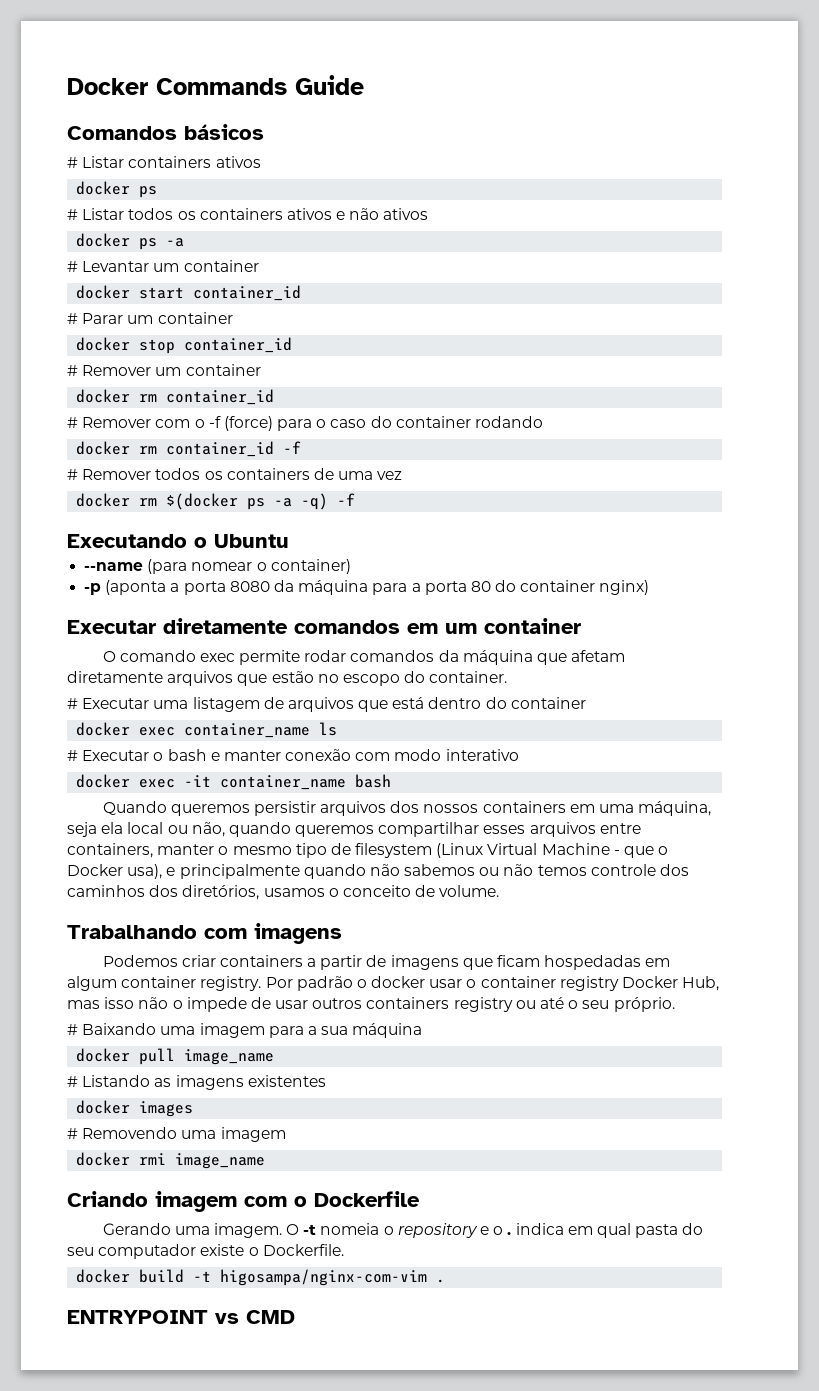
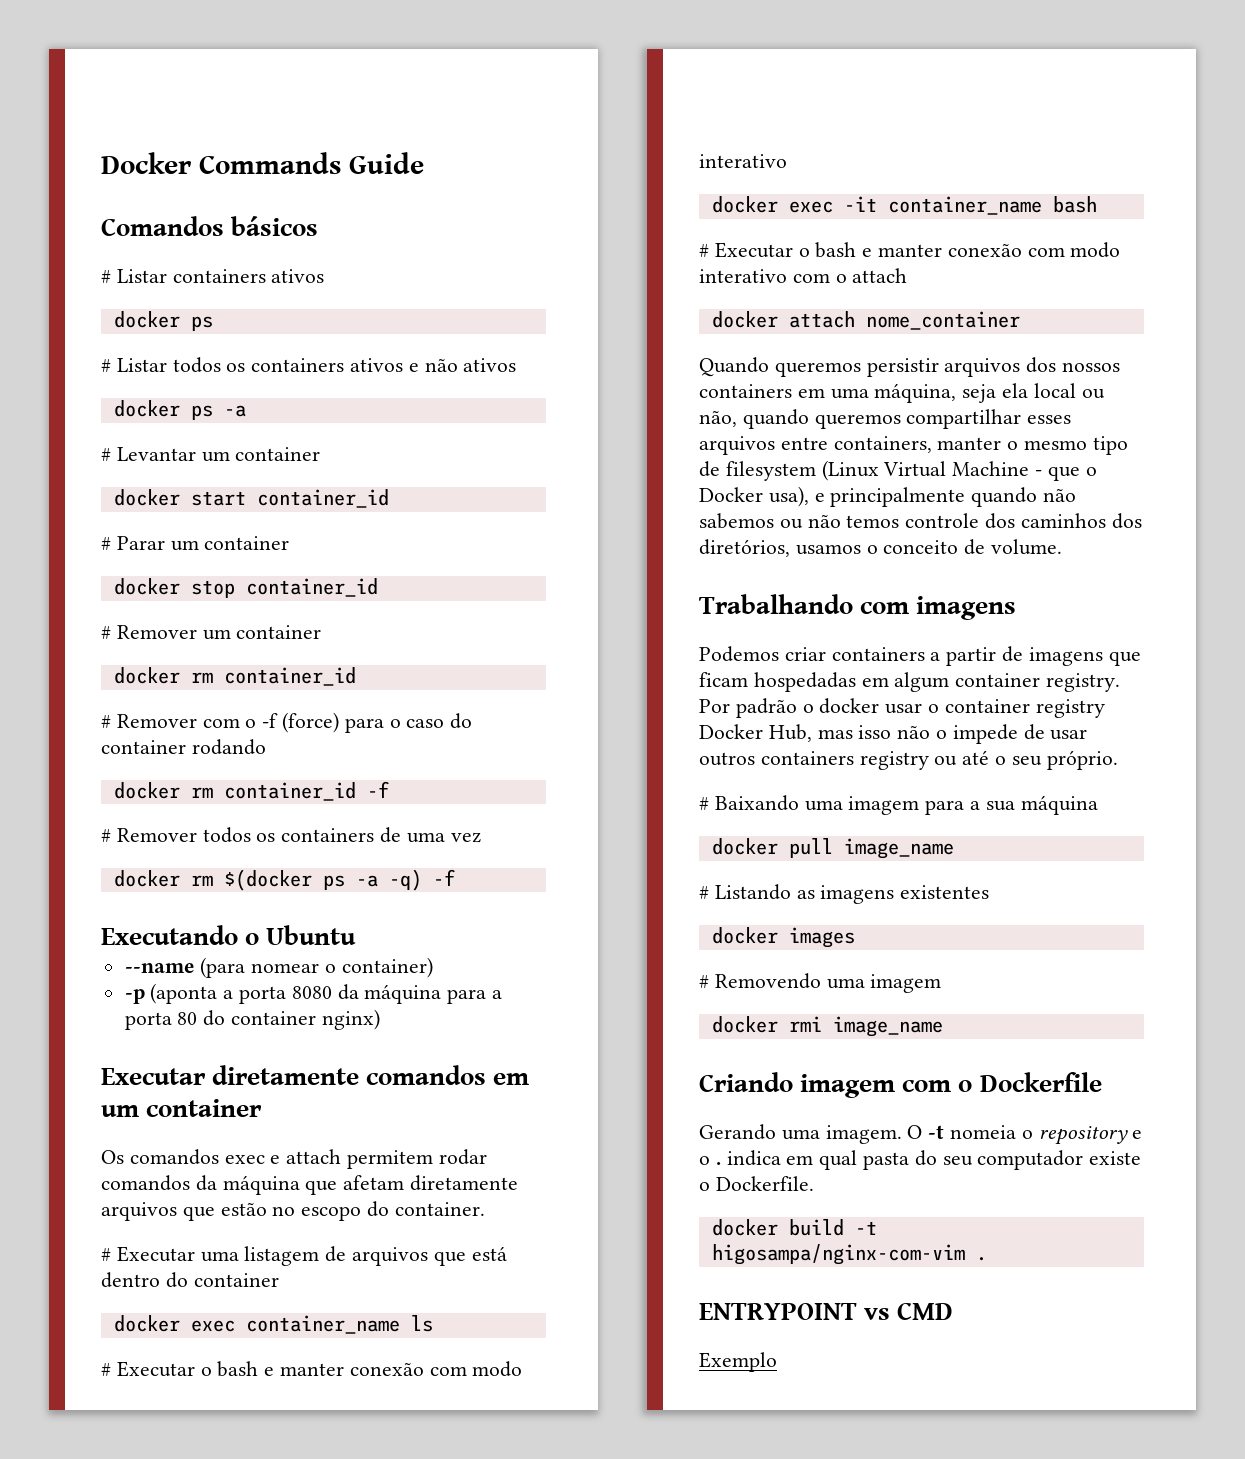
- O comando exec permite rodar comandos da máquina que afetam diretamente arquivos que estão no escopo do container.
+ Os comandos exec e attach permitem rodar comandos da máquina que afetam diretamente arquivos que estão no escopo do container.
+ # Executar o bash e manter conexão com modo interativo com o attach
+ docker attach nome_container
+ Exemplo

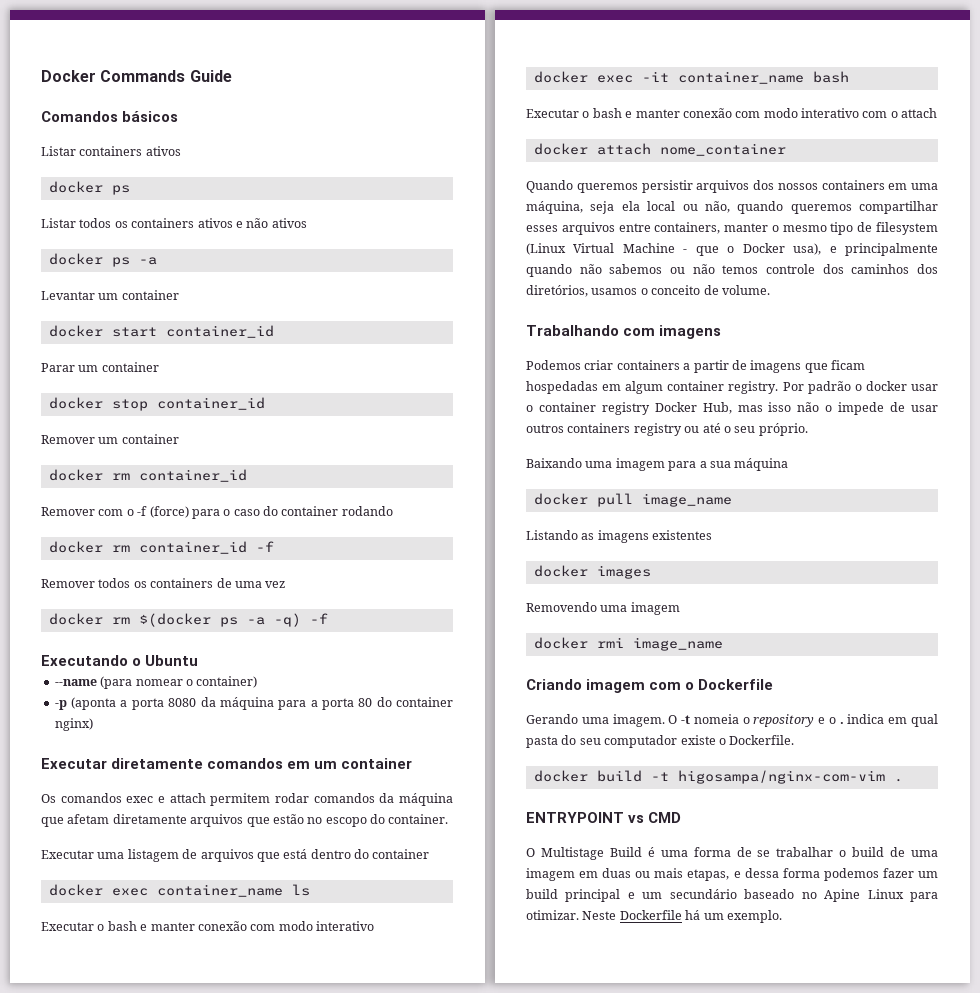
- # Listar containers ativos
+ Listar containers ativos
- # Listar todos os containers ativos e não ativos
+ Listar todos os containers ativos e não ativos
- # Levantar um container
+ Levantar um container
- # Parar um container
+ Parar um container
- # Remover um container
+ Remover um container
- # Remover com o -f (force) para o caso do container rodando
+ Remover com o -f (force) para o caso do container rodando
- # Remover todos os containers de uma vez
+ Remover todos os containers de uma vez
- # Executar uma listagem de arquivos que está dentro do container
+ Executar uma listagem de arquivos que está dentro do container
  docker exec container_name ls
- # Executar o bash e manter conexão com modo interativo
+ Executar o bash e manter conexão com modo interativo
- # Executar o bash e manter conexão com modo interativo com o attach
+ Executar o bash e manter conexão com modo interativo com o attach
- # Baixando uma imagem para a sua máquina
+ Baixando uma imagem para a sua máquina
- # Listando as imagens existentes
+ Listando as imagens existentes
- # Removendo uma imagem
+ Removendo uma imagem
- Exemplo
+ O Multistage Build é uma forma de se trabalhar o build de uma imagem em duas ou mais etapas, e dessa forma podemos fazer um build principal e um secundário baseado no Apine Linux para otimizar. Neste Dockerfile há um exemplo.

